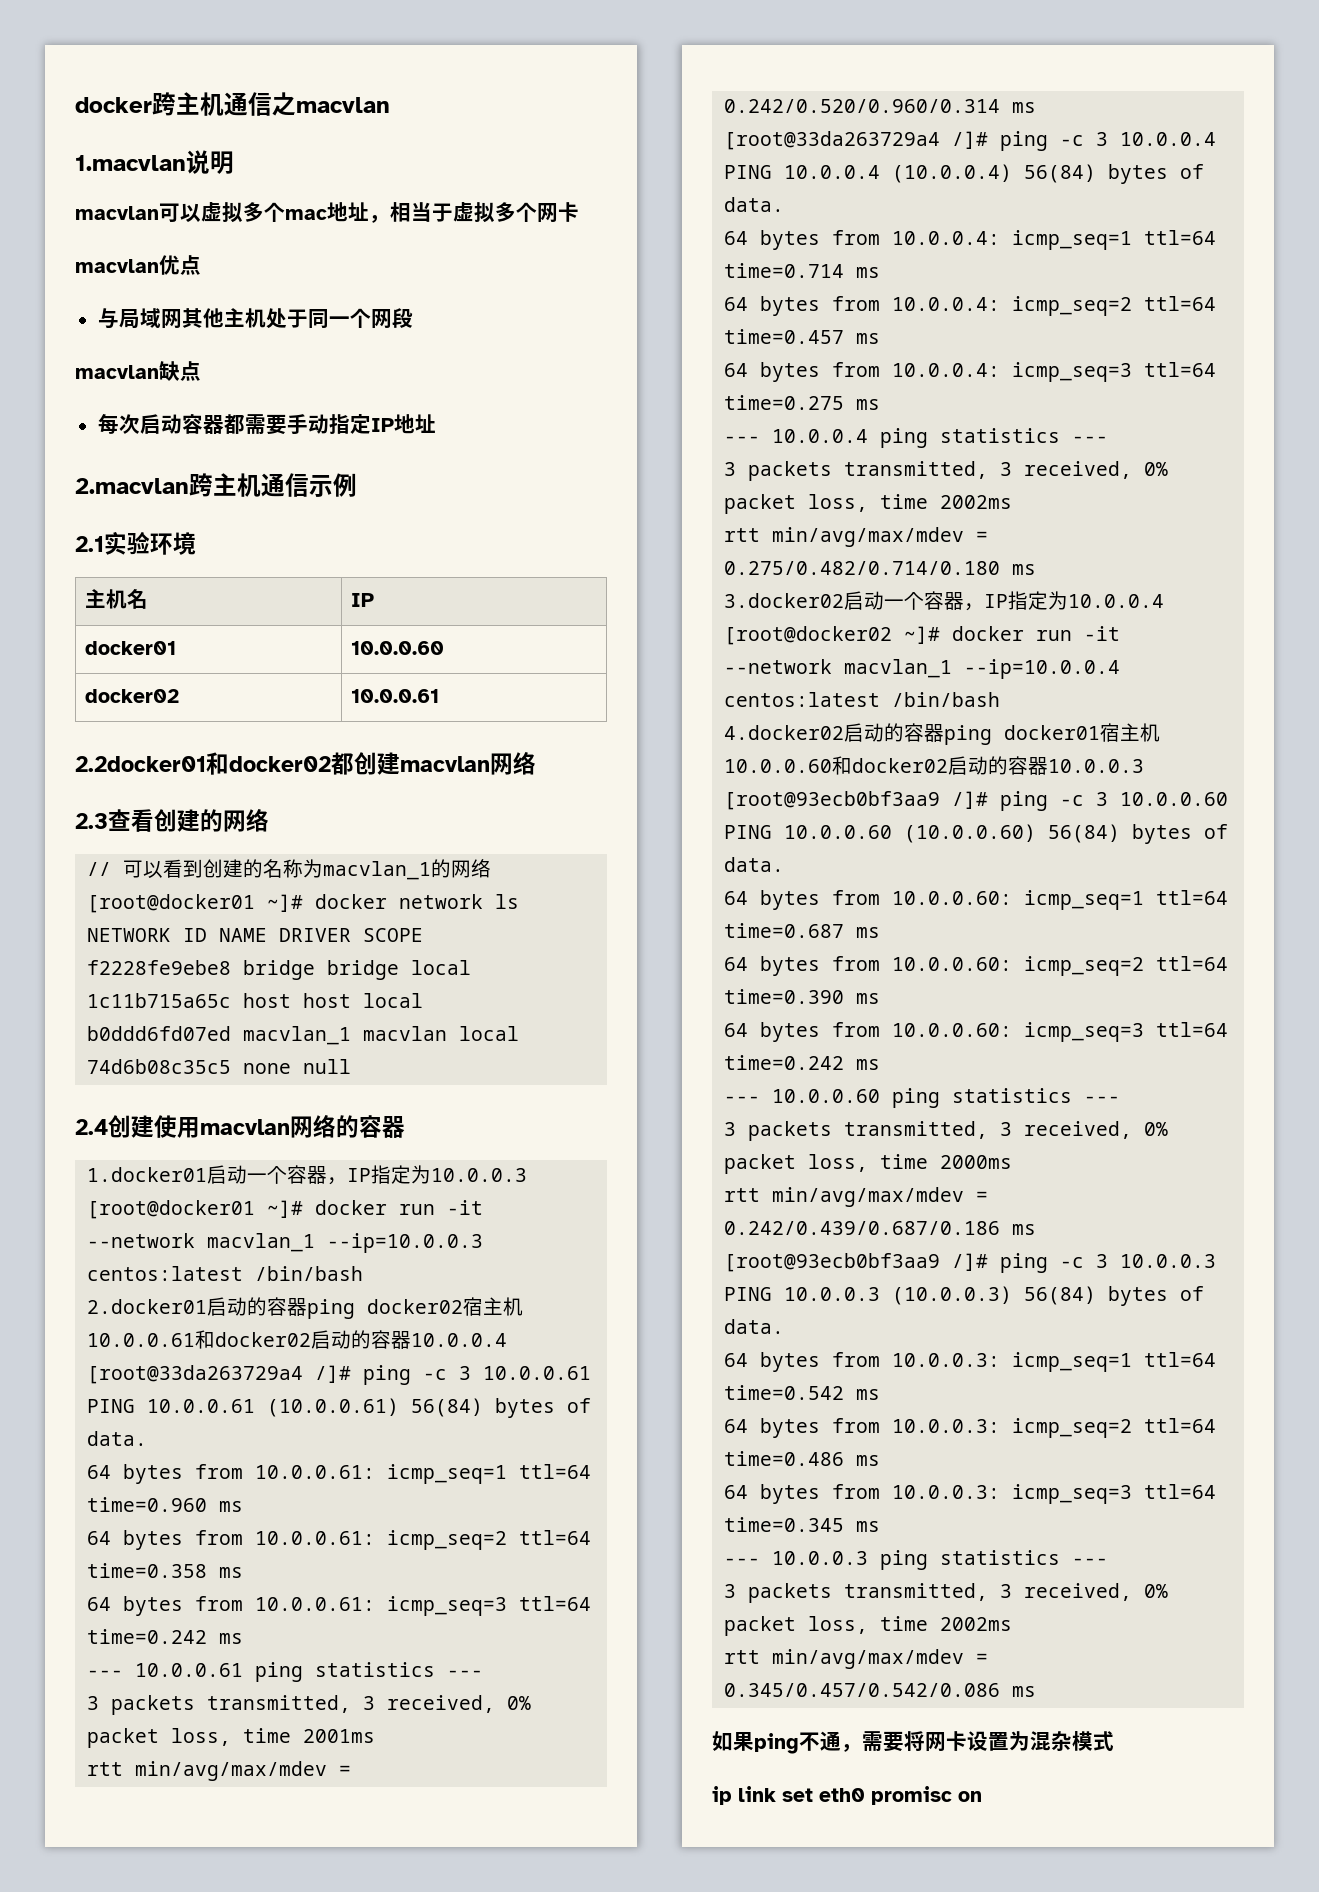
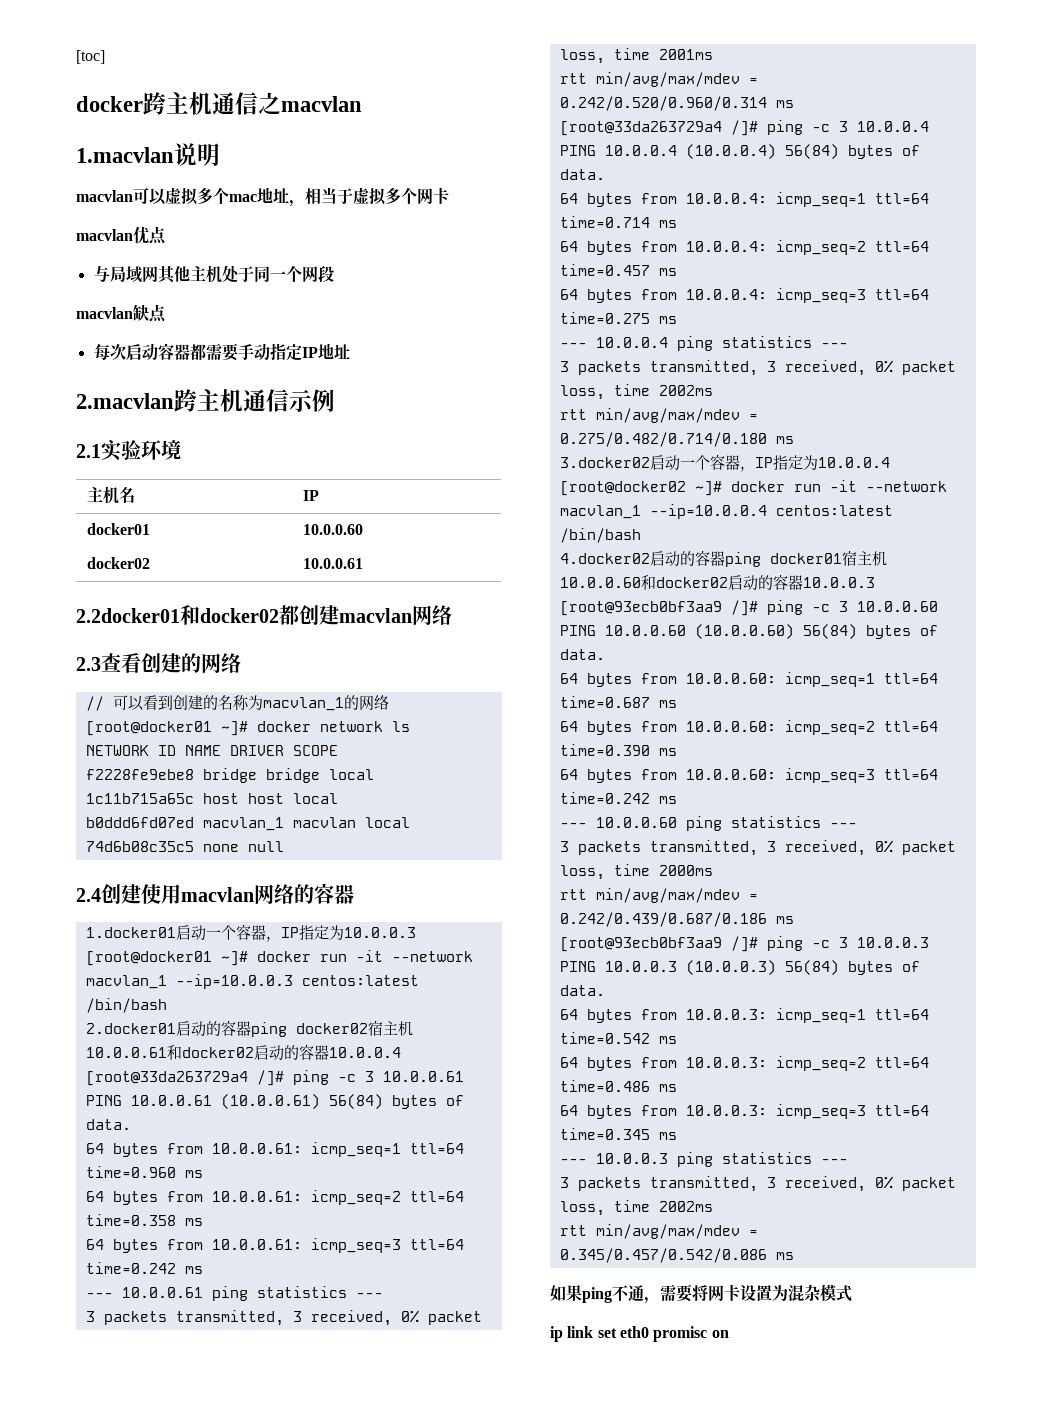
+ [toc]

